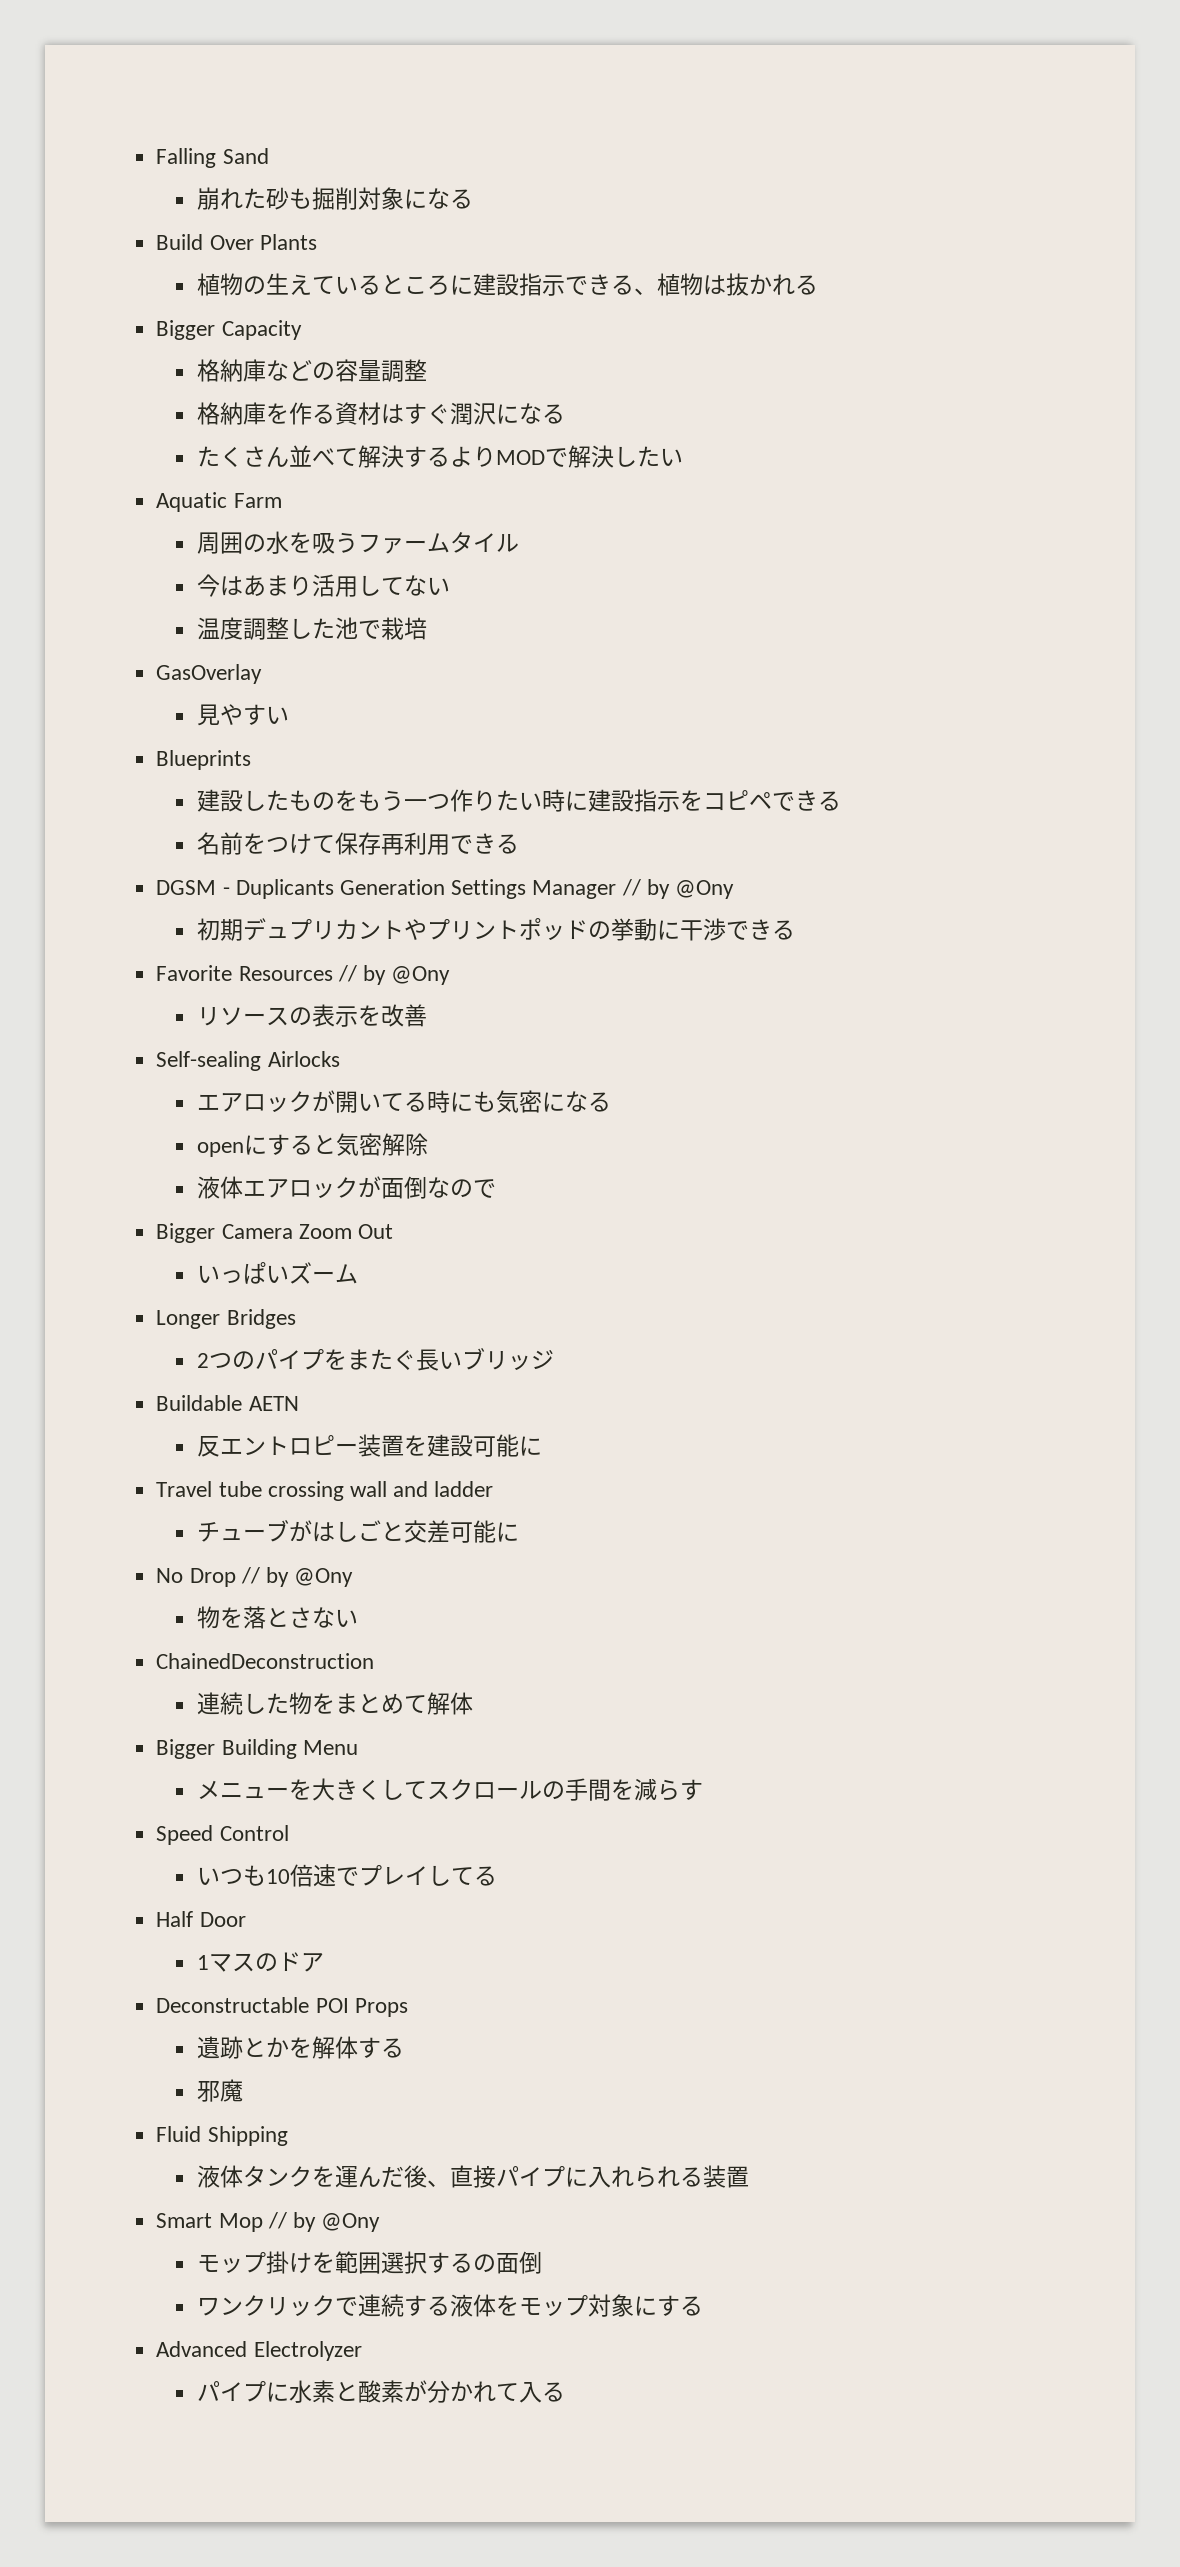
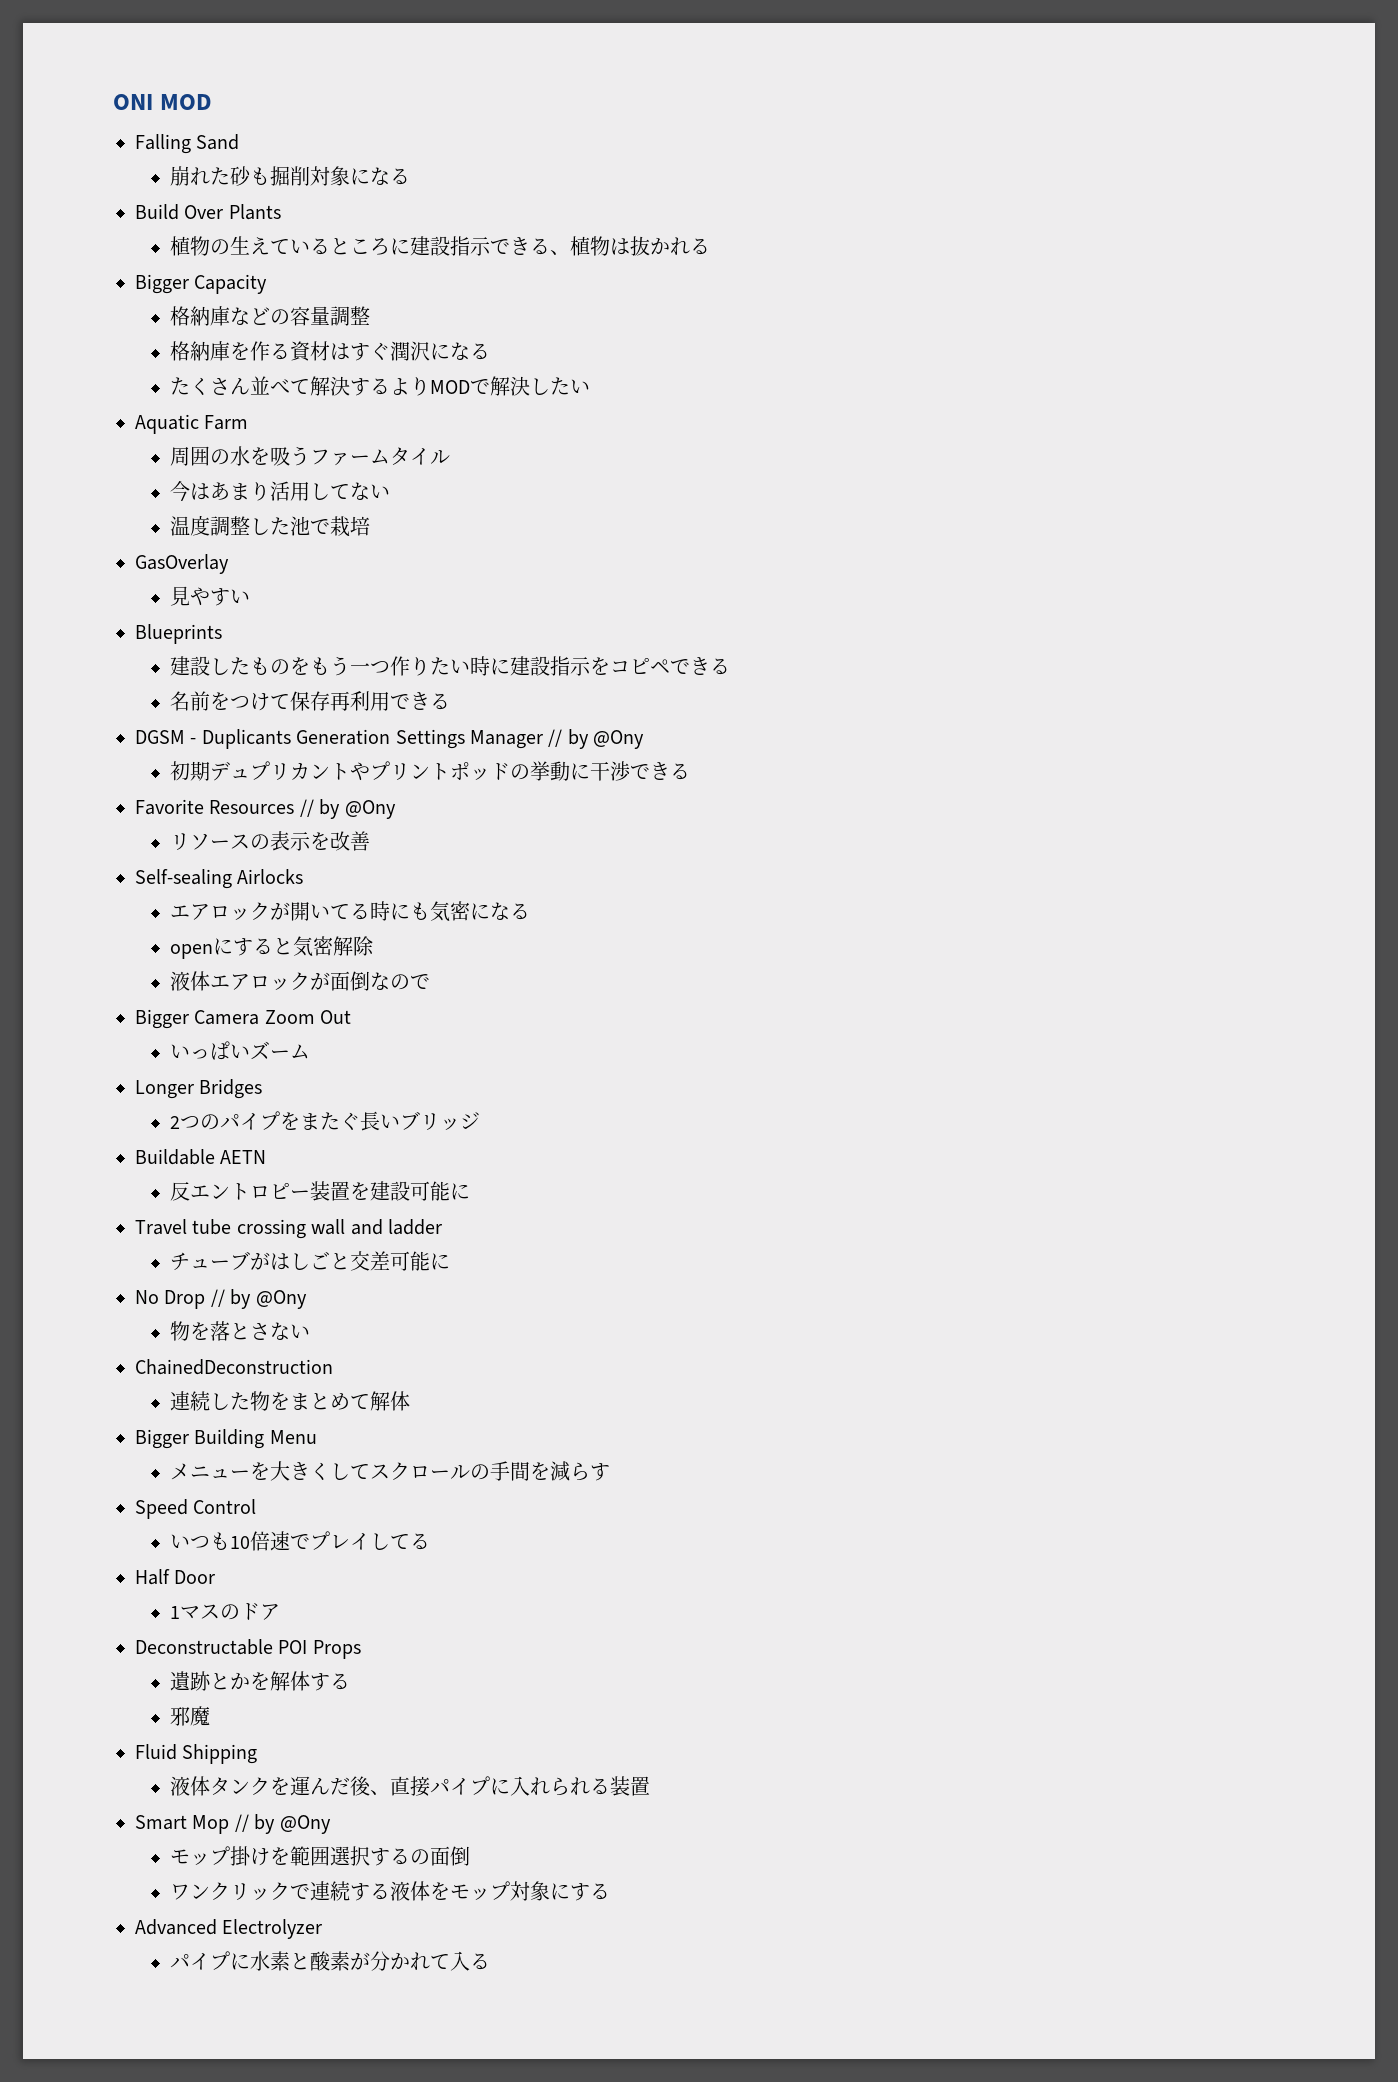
+ ONI MOD

